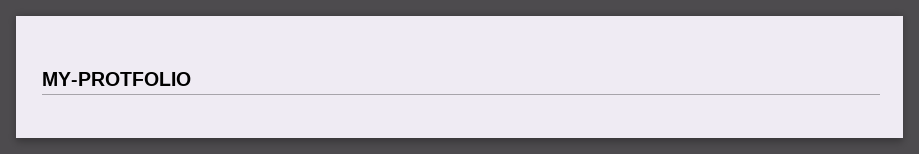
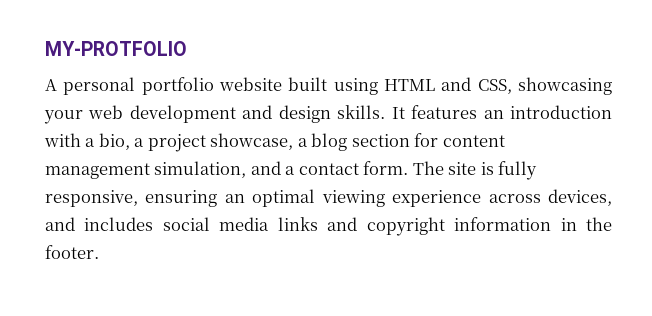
+ A personal portfolio website built using HTML and CSS, showcasing your web development and design skills. It features an introduction with a bio, a project showcase, a blog section for content management simulation, and a contact form. The site is fully responsive, ensuring an optimal viewing experience across devices, and includes social media links and copyright information in the footer.

